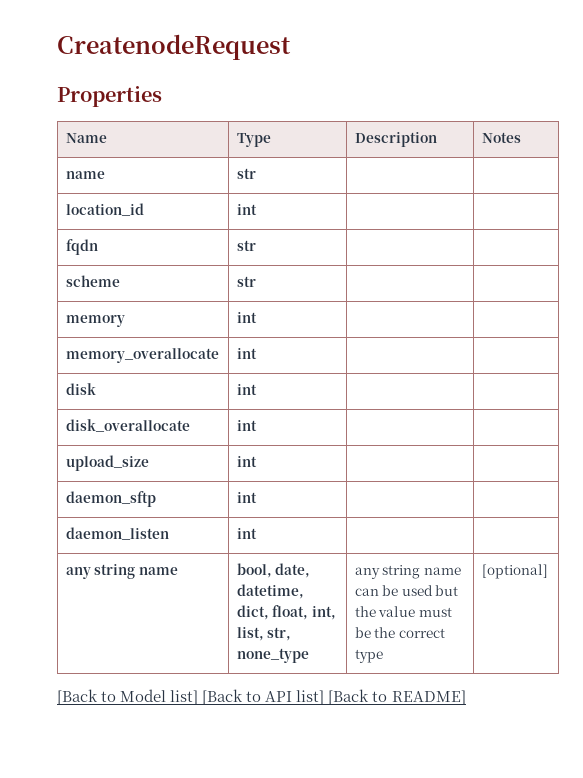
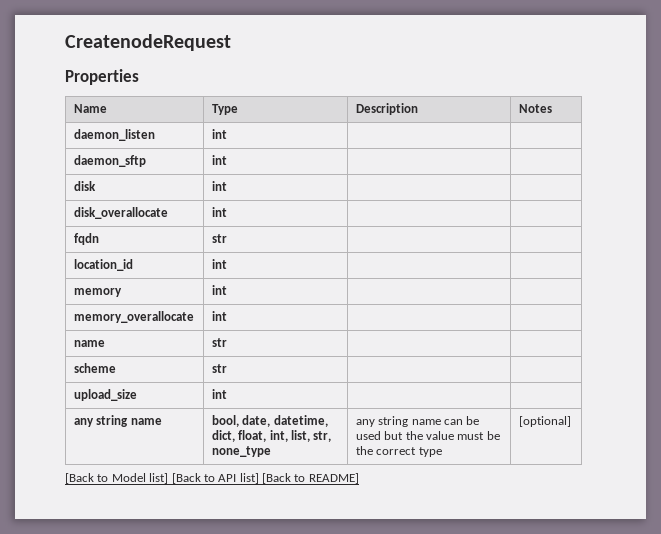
- name | str | |
- location_id | int | |
- fqdn | str | |
- scheme | str | |
- memory | int | |
- memory_overallocate | int | |
+ daemon_listen | int | |
+ daemon_sftp | int | |
+ fqdn | str | |
+ location_id | int | |
+ memory | int | |
+ memory_overallocate | int | |
+ name | str | |
+ scheme | str | |
  upload_size | int | |
- daemon_sftp | int | |
- daemon_listen | int | |

